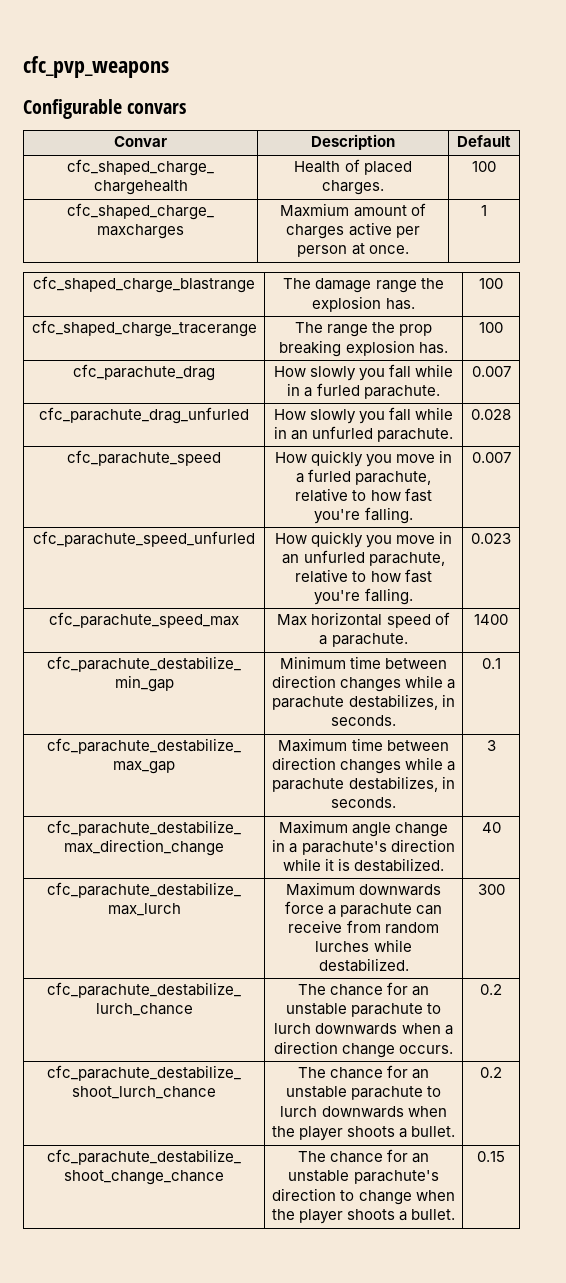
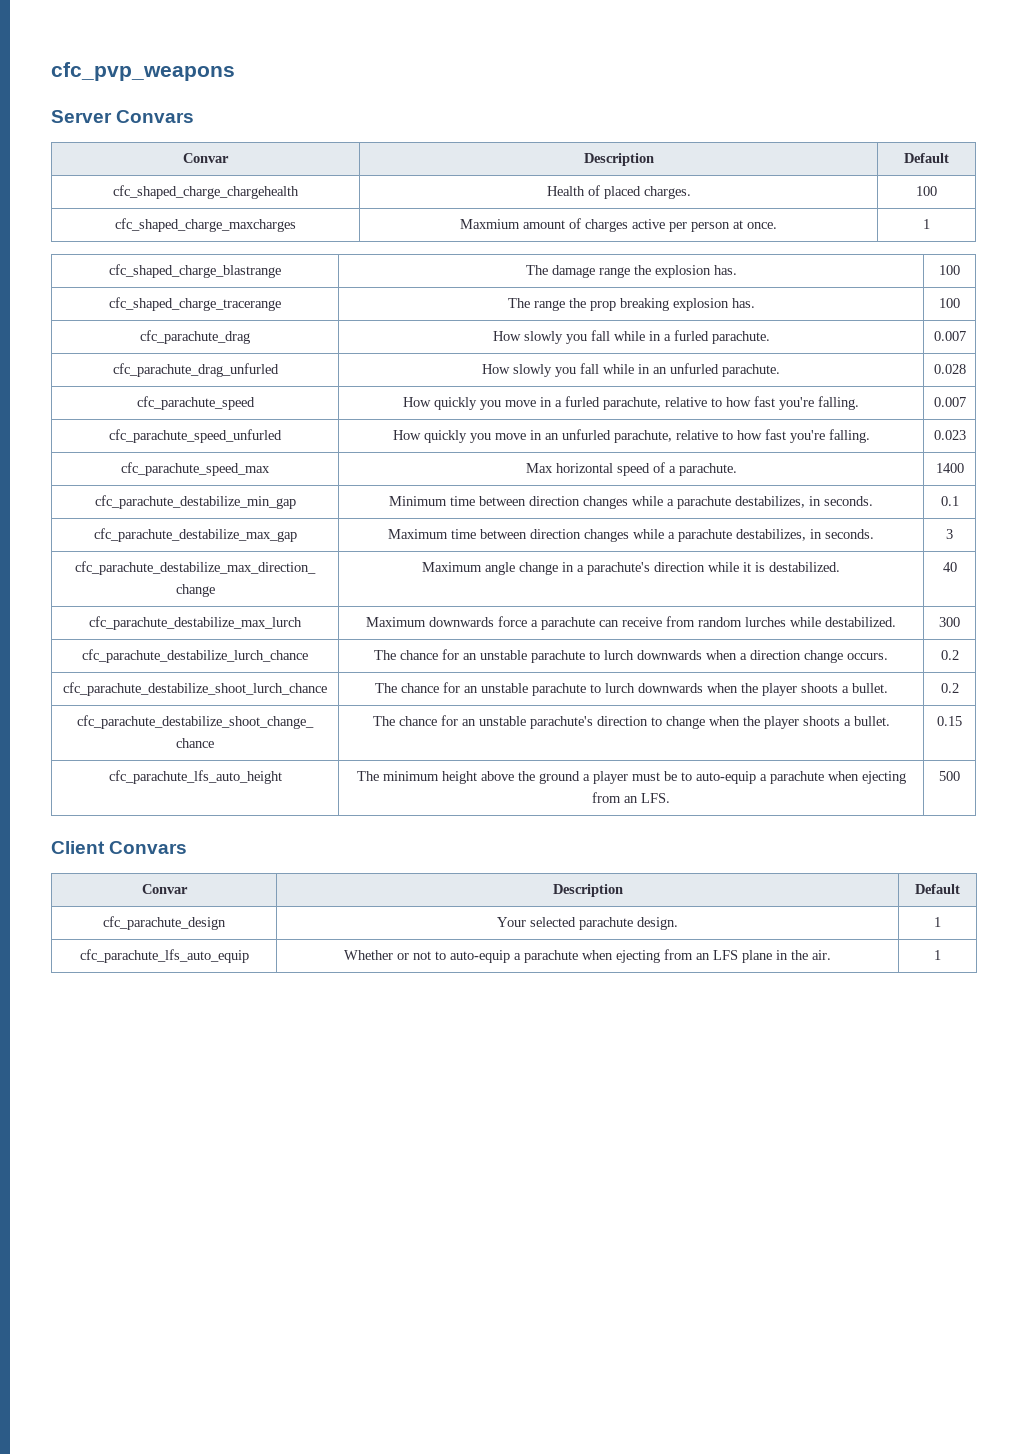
- Configurable convars
+ Server Convars
+ cfc_parachute_lfs_auto_height | The minimum height above the ground a player must be to auto-equip a parachute when ejecting from an LFS. | 500
+ Client Convars
+ Convar | Description | Default
+ cfc_parachute_design | Your selected parachute design. | 1
+ cfc_parachute_lfs_auto_equip | Whether or not to auto-equip a parachute when ejecting from an LFS plane in the air. | 1

